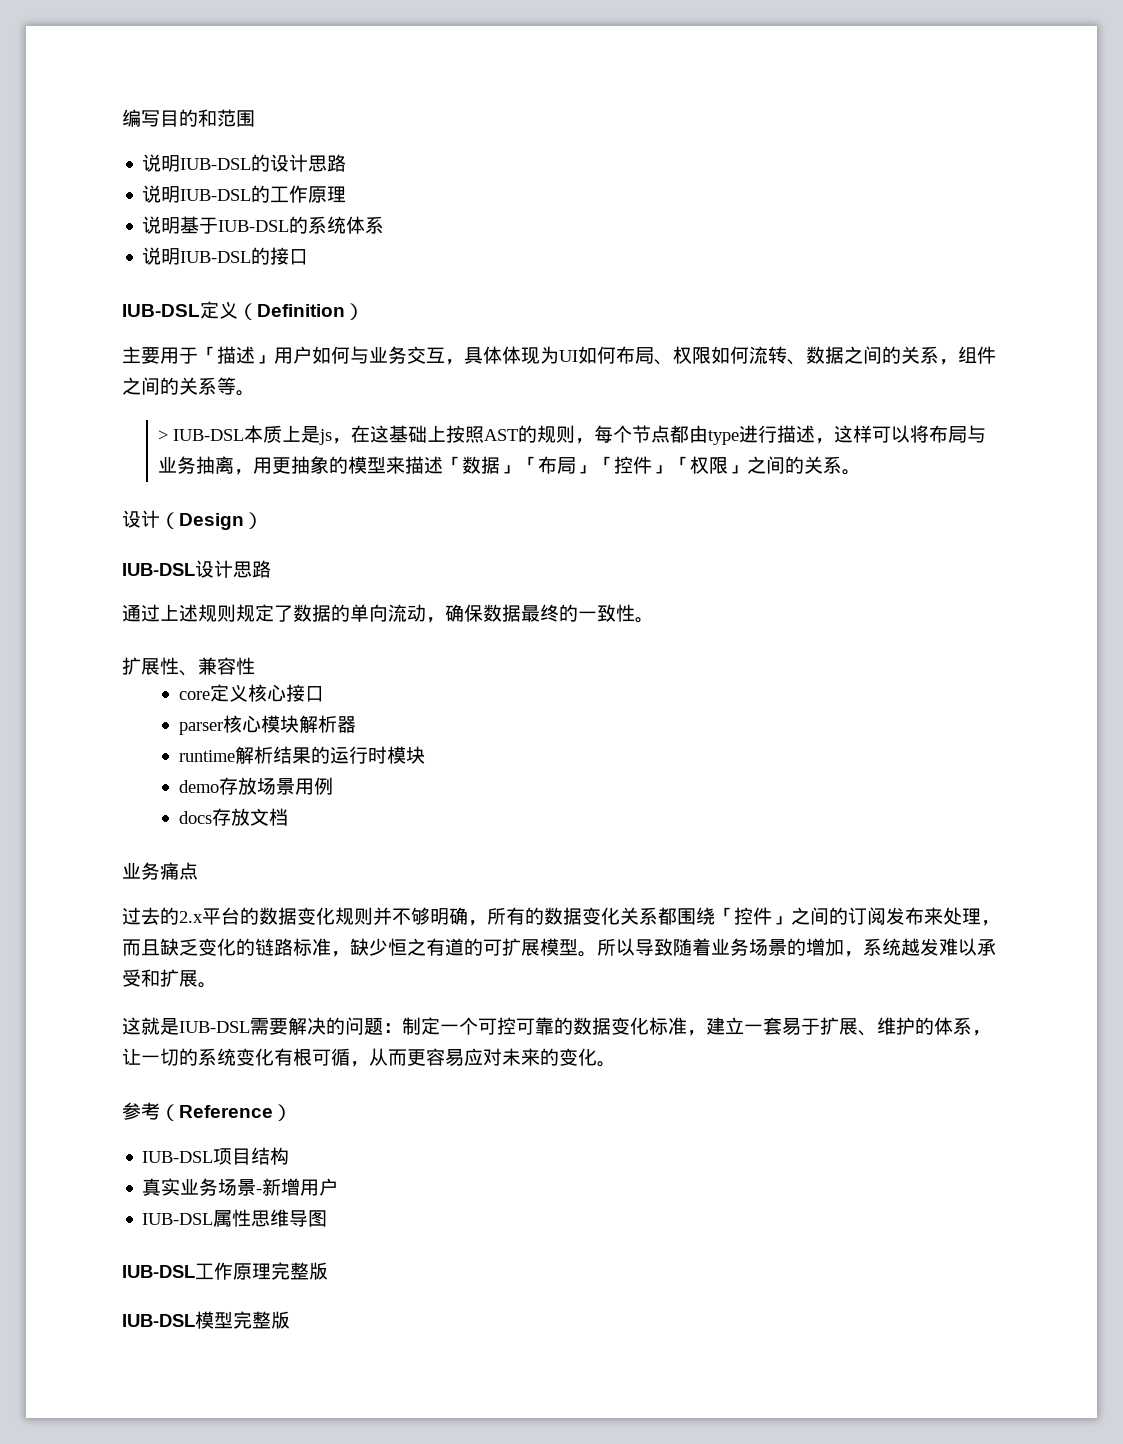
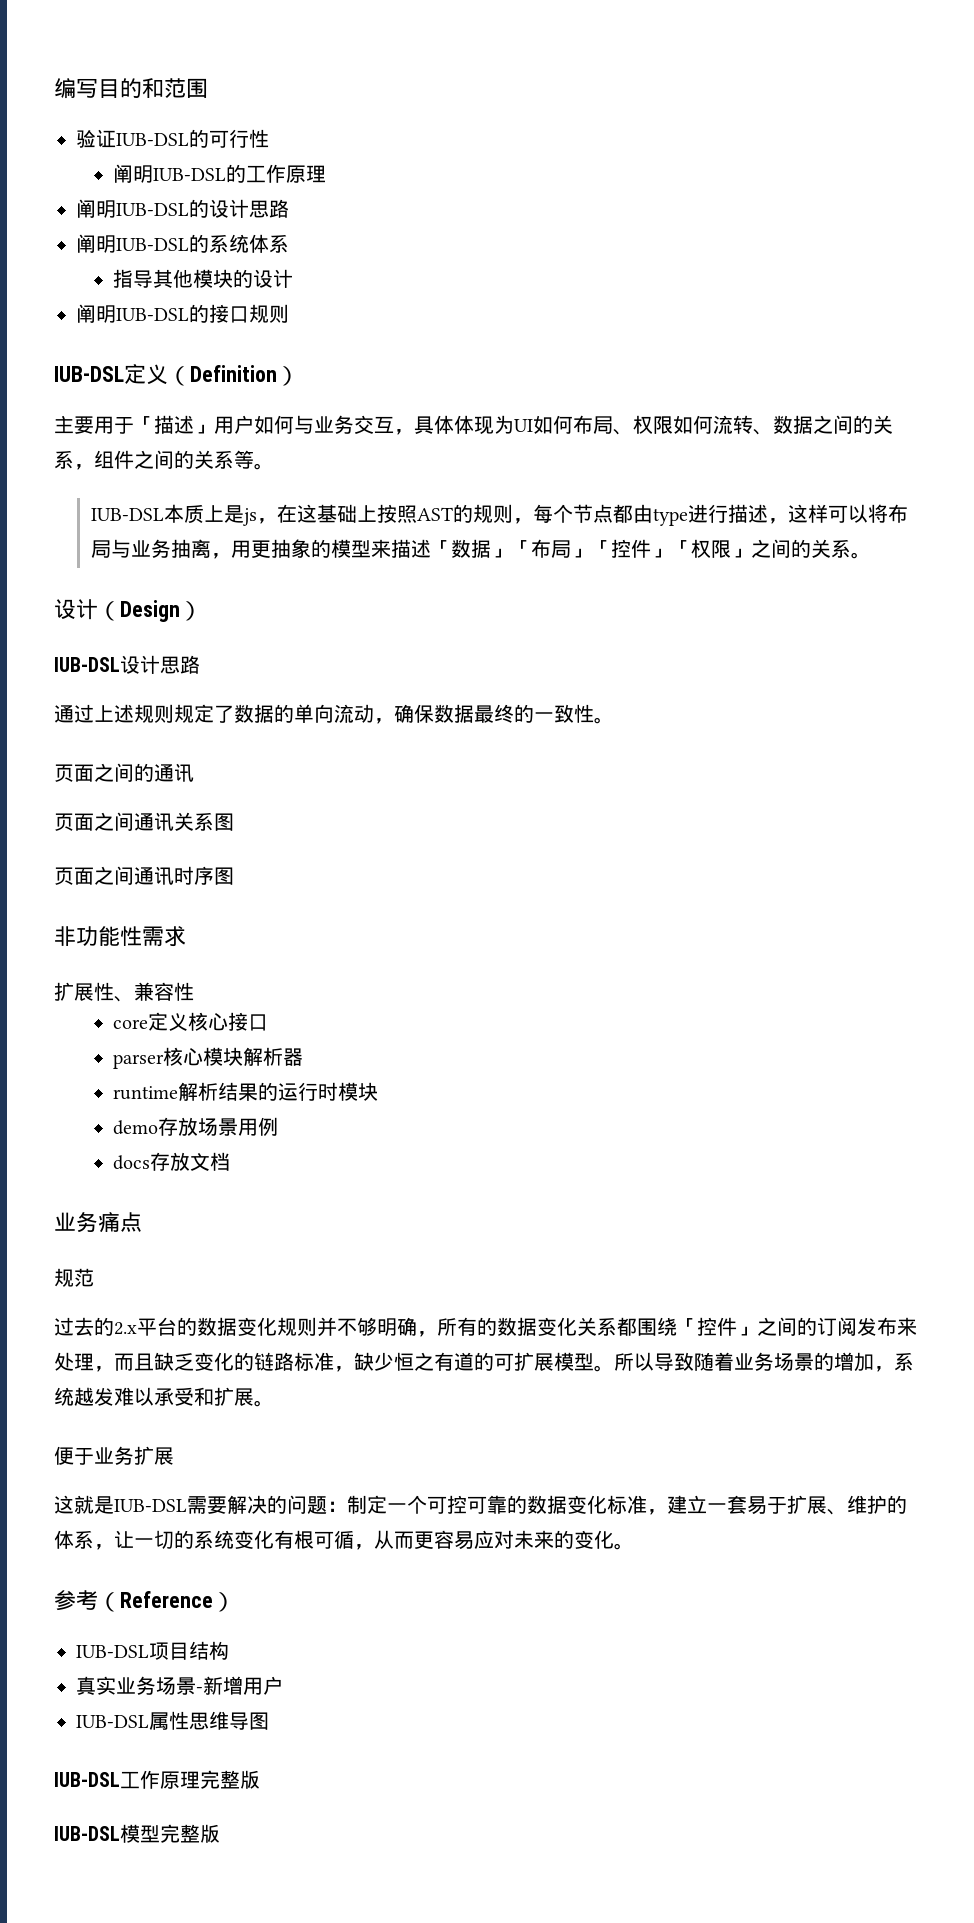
- 说明IUB-DSL的设计思路
+ 验证IUB-DSL的可行性
+ 阐明IUB-DSL的工作原理
+ 阐明IUB-DSL的设计思路
- 说明IUB-DSL的工作原理
- 说明基于IUB-DSL的系统体系
- 说明IUB-DSL的接口
+ 阐明IUB-DSL的系统体系
+ 指导其他模块的设计
+ 阐明IUB-DSL的接口规则
- > IUB-DSL本质上是js，在这基础上按照AST的规则，每个节点都由type进行描述，这样可以将布局与业务抽离，用更抽象的模型来描述「数据」「布局」「控件」「权限」之间的关系。
+ IUB-DSL本质上是js，在这基础上按照AST的规则，每个节点都由type进行描述，这样可以将布局与业务抽离，用更抽象的模型来描述「数据」「布局」「控件」「权限」之间的关系。
+ 页面之间的通讯
+ 页面之间通讯关系图
+ 页面之间通讯时序图
+ 非功能性需求
+ 规范
+ 便于业务扩展

